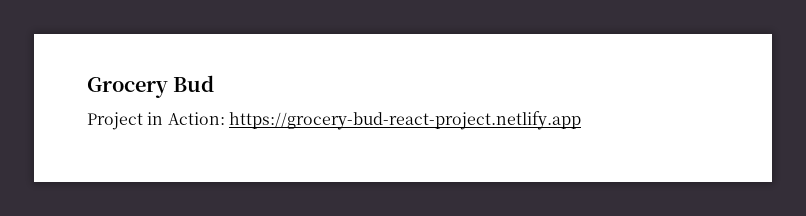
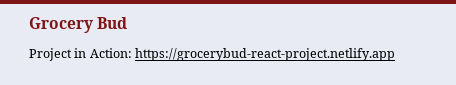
- Project in Action: https://grocery-bud-react-project.netlify.app
+ Project in Action: https://grocerybud-react-project.netlify.app

